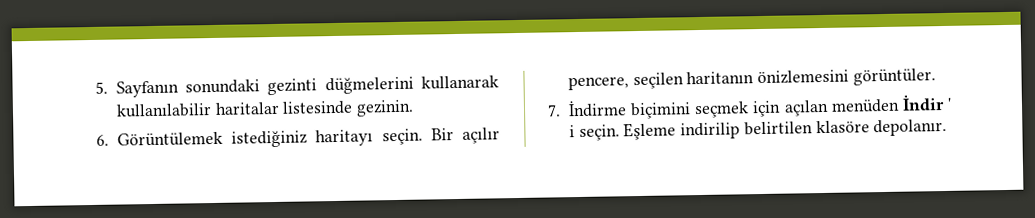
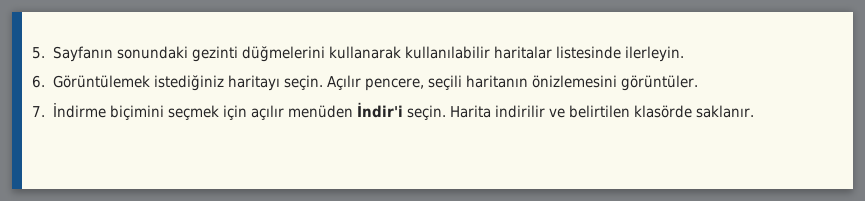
- 5. Sayfanın sonundaki gezinti düğmelerini kullanarak kullanılabilir haritalar listesinde gezinin.
+ 5. Sayfanın sonundaki gezinti düğmelerini kullanarak kullanılabilir haritalar listesinde ilerleyin.
- Bir açılır pencere, seçilen haritanın önizlemesini görüntüler.
+ Açılır pencere, seçili haritanın önizlemesini görüntüler.
- 7. İndirme biçimini seçmek için açılan menüden İndir ' i seçin. Eşleme indirilip belirtilen klasöre depolanır.
+ 7. İndirme biçimini seçmek için açılır menüden İndir'i seçin. Harita indirilir ve belirtilen klasörde saklanır.

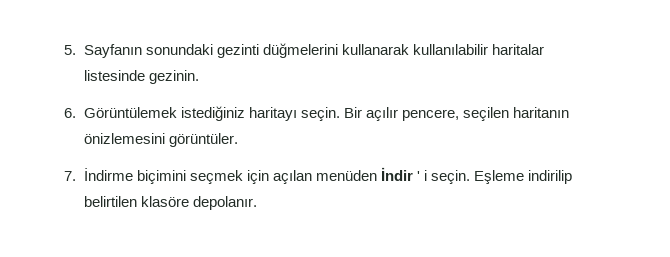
- 5. Sayfanın sonundaki gezinti düğmelerini kullanarak kullanılabilir haritalar listesinde ilerleyin.
+ 5. Sayfanın sonundaki gezinti düğmelerini kullanarak kullanılabilir haritalar listesinde gezinin.
- Açılır pencere, seçili haritanın önizlemesini görüntüler.
+ Bir açılır pencere, seçilen haritanın önizlemesini görüntüler.
- 7. İndirme biçimini seçmek için açılır menüden İndir'i seçin. Harita indirilir ve belirtilen klasörde saklanır.
+ 7. İndirme biçimini seçmek için açılan menüden İndir ' i seçin. Eşleme indirilip belirtilen klasöre depolanır.

